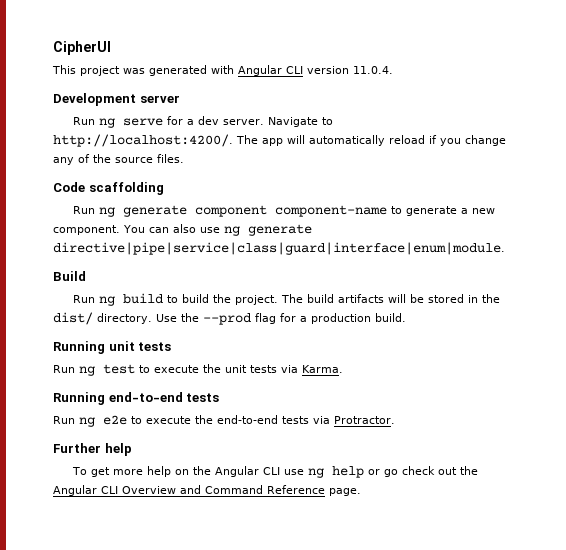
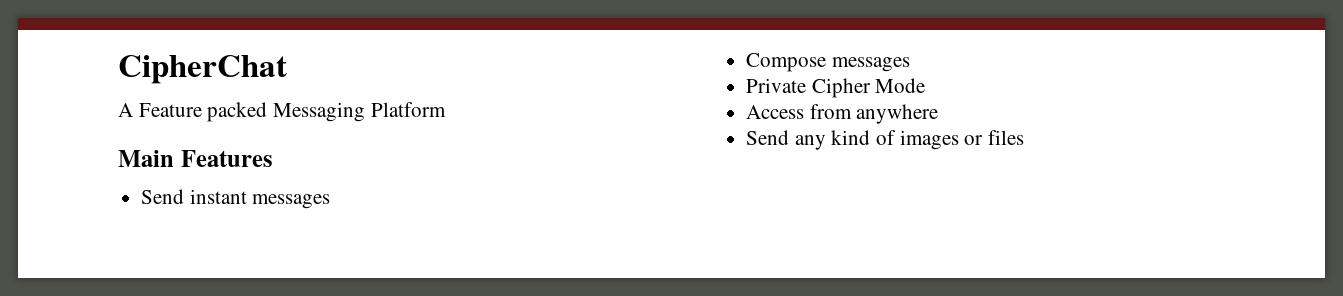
- CipherUI
- This project was generated with Angular CLI version 11.0.4.
- Development server
- Run ng serve for a dev server. Navigate to http://localhost:4200/. The app will automatically reload if you change any of the source files.
- Code scaffolding
- Run ng generate component component-name to generate a new component. You can also use ng generate directive|pipe|service|class|guard|interface|enum|module.
- Build
- Run ng build to build the project. The build artifacts will be stored in the dist/ directory. Use the --prod flag for a production build.
- Running unit tests
- Run ng test to execute the unit tests via Karma.
- Running end-to-end tests
- Run ng e2e to execute the end-to-end tests via Protractor.
- Further help
- To get more help on the Angular CLI use ng help or go check out the Angular CLI Overview and Command Reference page.
+ CipherChat
+ A Feature packed Messaging Platform
+ Main Features
+ Send instant messages
+ Compose messages
+ Private Cipher Mode
+ Access from anywhere
+ Send any kind of images or files

